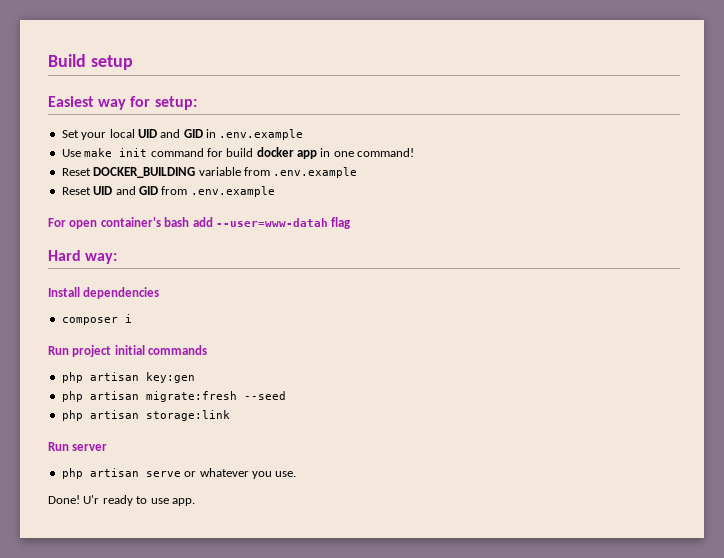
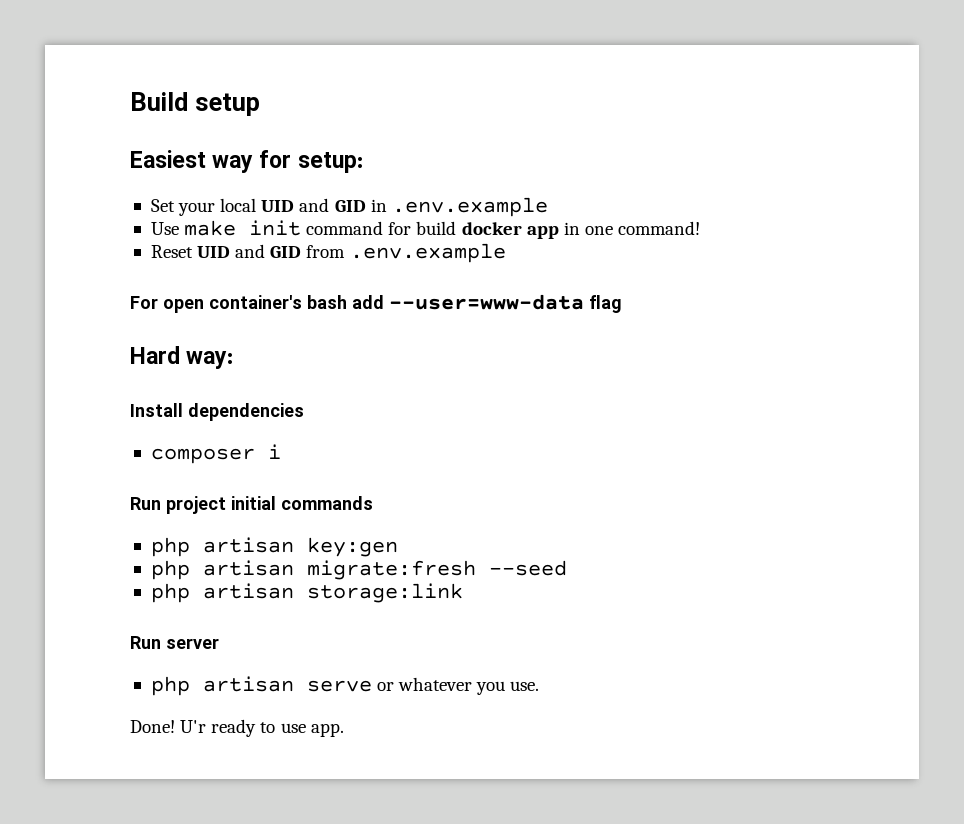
- Reset DOCKER_BUILDING variable from .env.example
- For open container's bash add --user=www-datah flag
+ For open container's bash add --user=www-data flag

